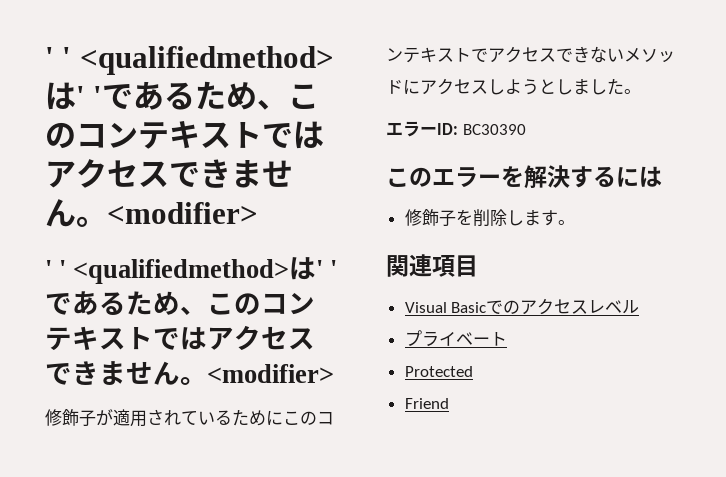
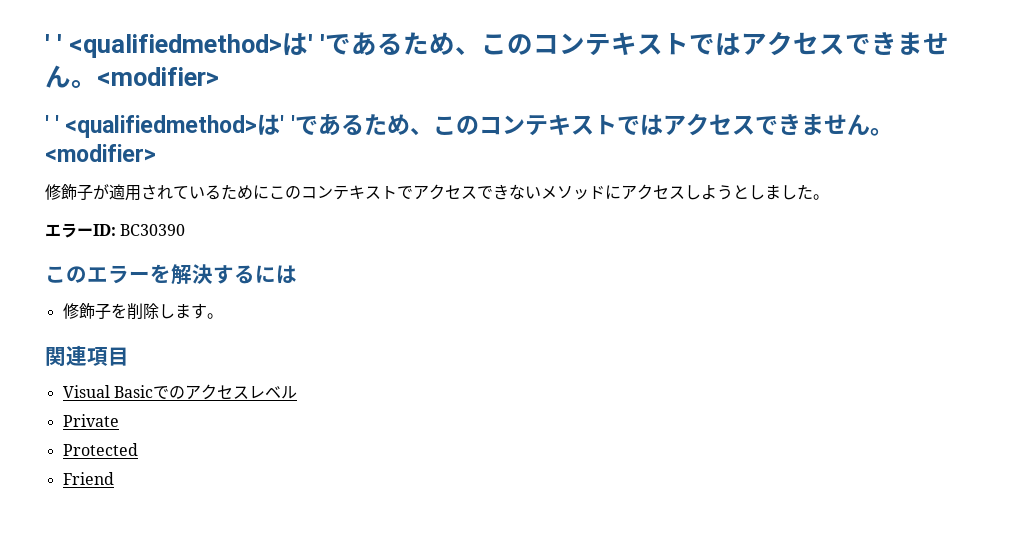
- プライベート
+ Private

